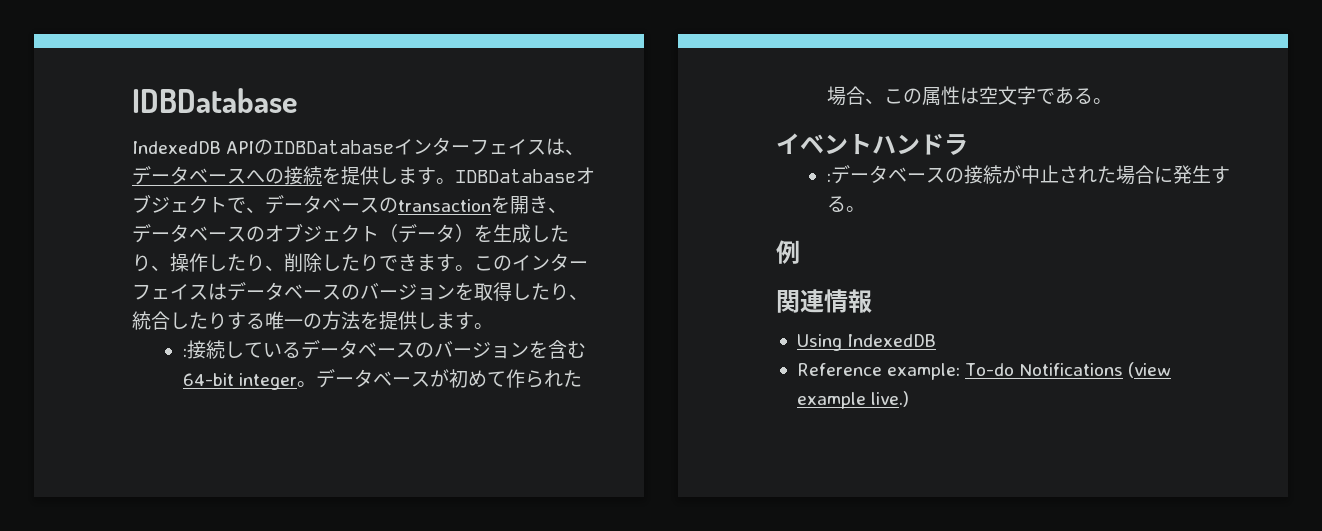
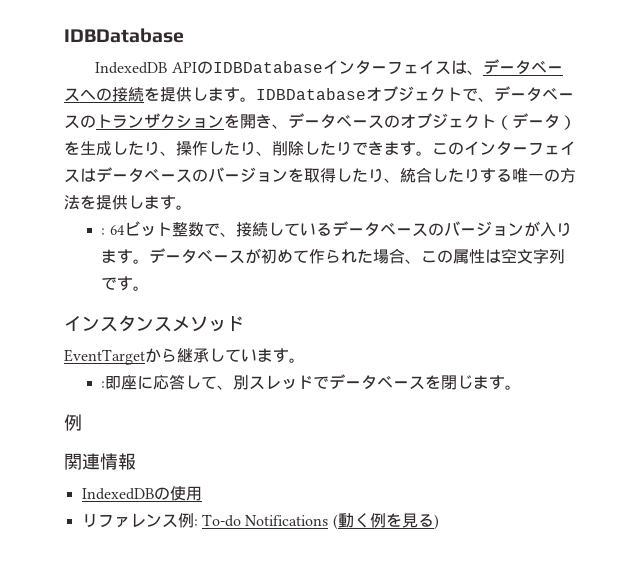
- IDBDatabaseオブジェクトで、データベースのtransactionを開き、データベースのオブジェクト（データ）を生成したり、操作したり、削除したりできます。
+ IDBDatabaseオブジェクトで、データベースのトランザクションを開き、データベースのオブジェクト（データ）を生成したり、操作したり、削除したりできます。
- :接続しているデータベースのバージョンを含む64-bit integer。
+ : 64ビット整数で、接続しているデータベースのバージョンが入ります。
- データベースが初めて作られた場合、この属性は空文字である。
+ データベースが初めて作られた場合、この属性は空文字列です。
- イベントハンドラ
- :データベースの接続が中止された場合に発生する。
+ インスタンスメソッド
+ EventTargetから継承しています。
+ :即座に応答して、別スレッドでデータベースを閉じます。
- Using IndexedDB
- Reference example: To-do Notifications (view example live.)
+ IndexedDBの使用
+ リファレンス例: To-do Notifications (動く例を見る)

